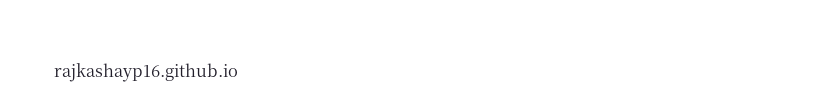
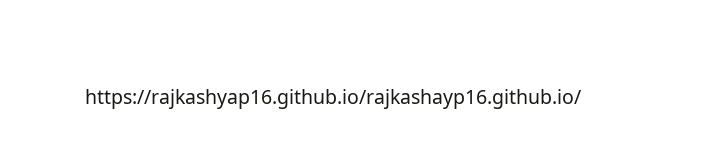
- rajkashayp16.github.io
+ https://rajkashyap16.github.io/rajkashayp16.github.io/

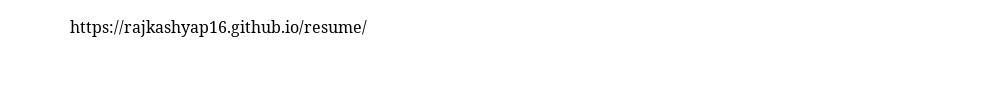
- https://rajkashyap16.github.io/rajkashayp16.github.io/
+ https://rajkashyap16.github.io/resume/

